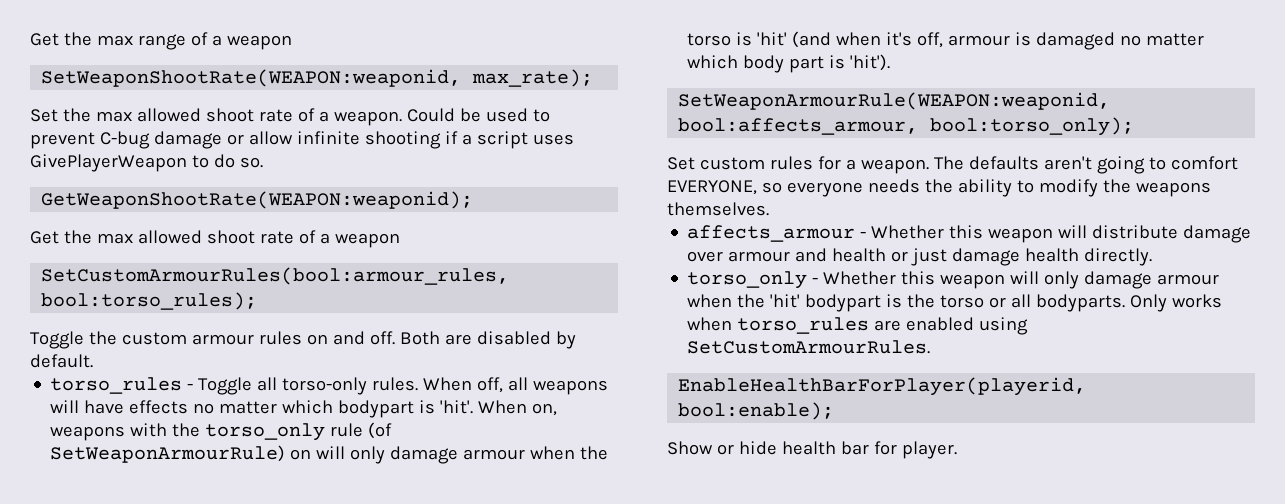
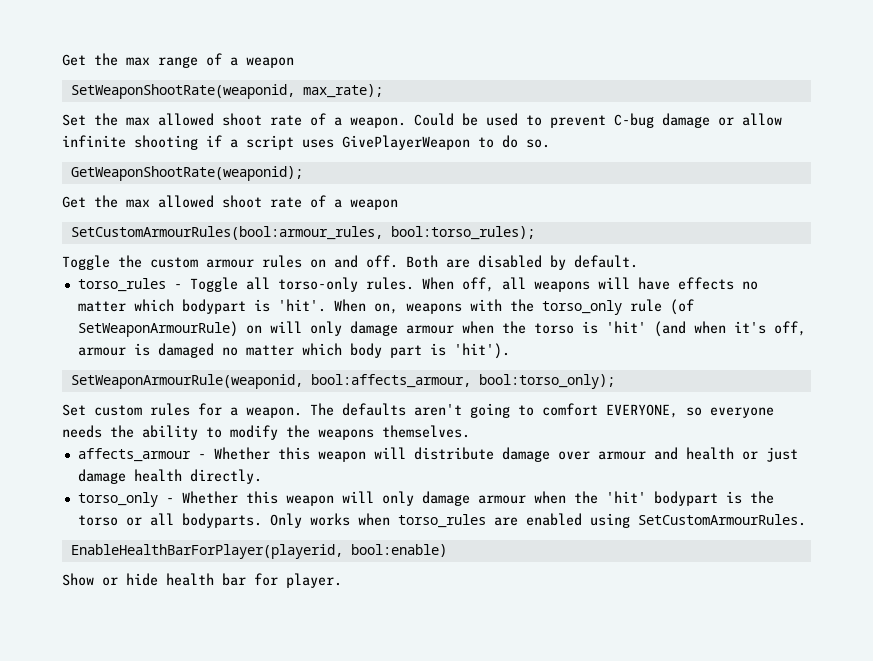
- SetWeaponShootRate(WEAPON:weaponid, max_rate);
+ SetWeaponShootRate(weaponid, max_rate);
- GetWeaponShootRate(WEAPON:weaponid);
+ GetWeaponShootRate(weaponid);
- SetWeaponArmourRule(WEAPON:weaponid, bool:affects_armour, bool:torso_only);
+ SetWeaponArmourRule(weaponid, bool:affects_armour, bool:torso_only);
- EnableHealthBarForPlayer(playerid, bool:enable);
+ EnableHealthBarForPlayer(playerid, bool:enable)

